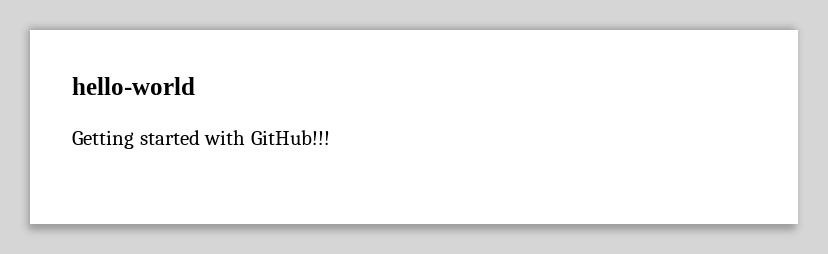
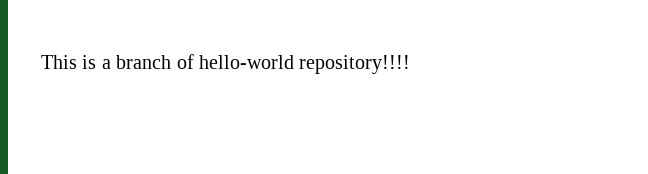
- hello-world
- Getting started with GitHub!!!
+ This is a branch of hello-world repository!!!!

